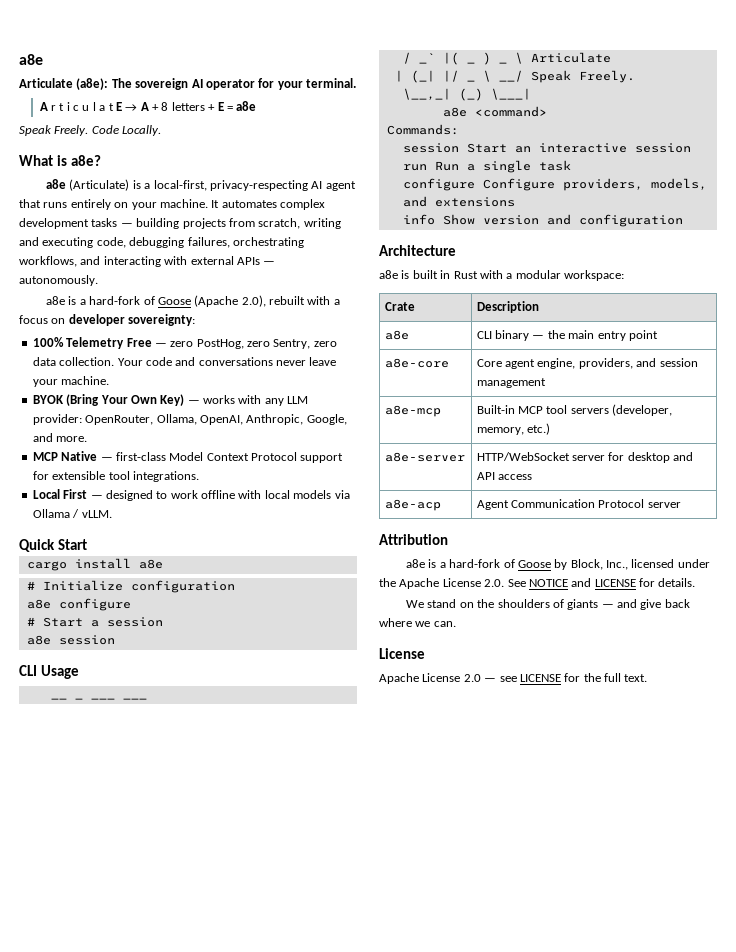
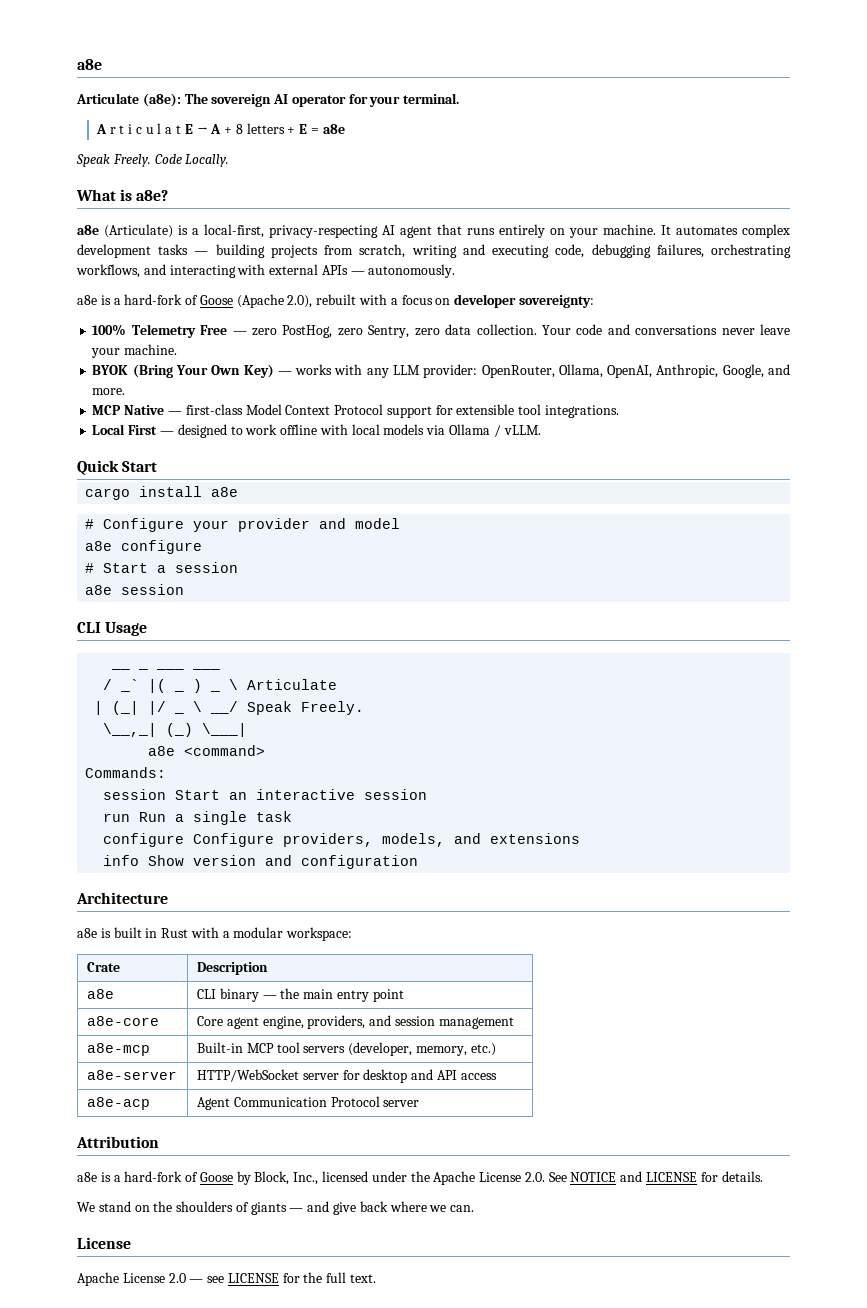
- # Initialize configuration
+ # Configure your provider and model

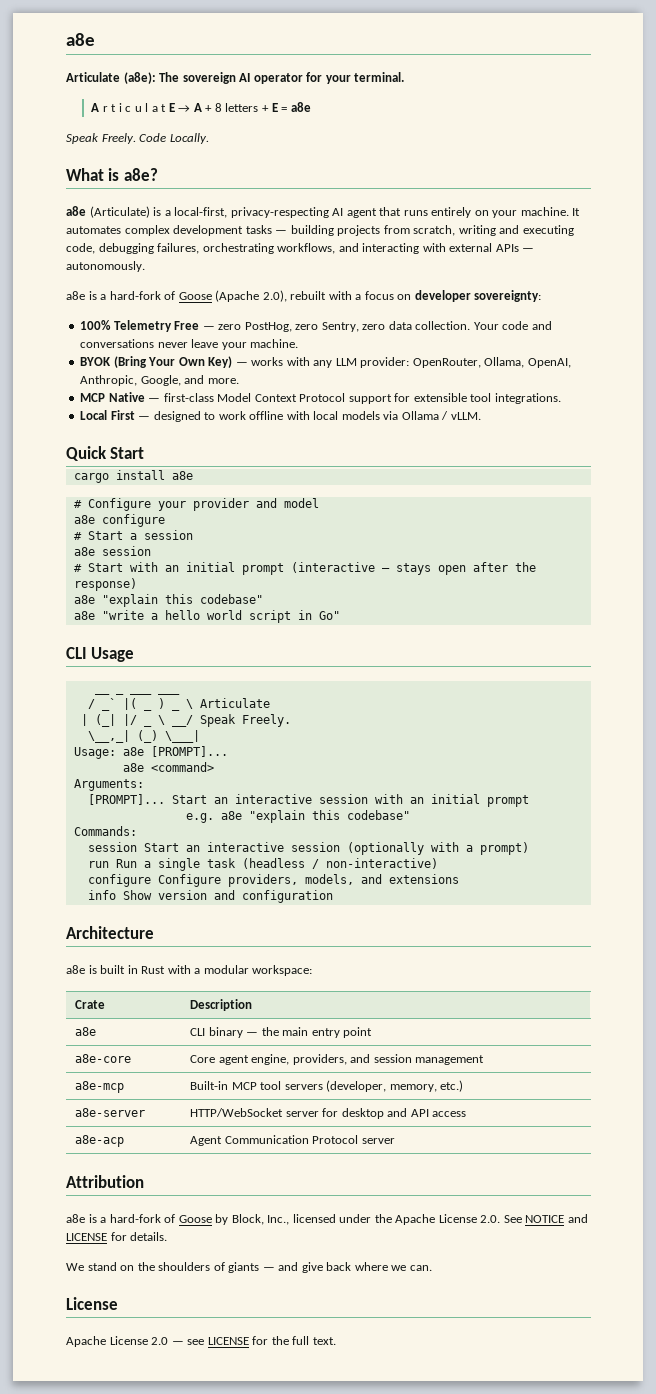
+ # Start with an initial prompt (interactive — stays open after the response)
+ a8e "explain this codebase"
+ a8e "write a hello world script in Go"
+ Usage: a8e [PROMPT]...
+ Arguments:
+ [PROMPT]... Start an interactive session with an initial prompt
+ e.g. a8e "explain this codebase"
- session Start an interactive session
+ session Start an interactive session (optionally with a prompt)
- run Run a single task
+ run Run a single task (headless / non-interactive)

